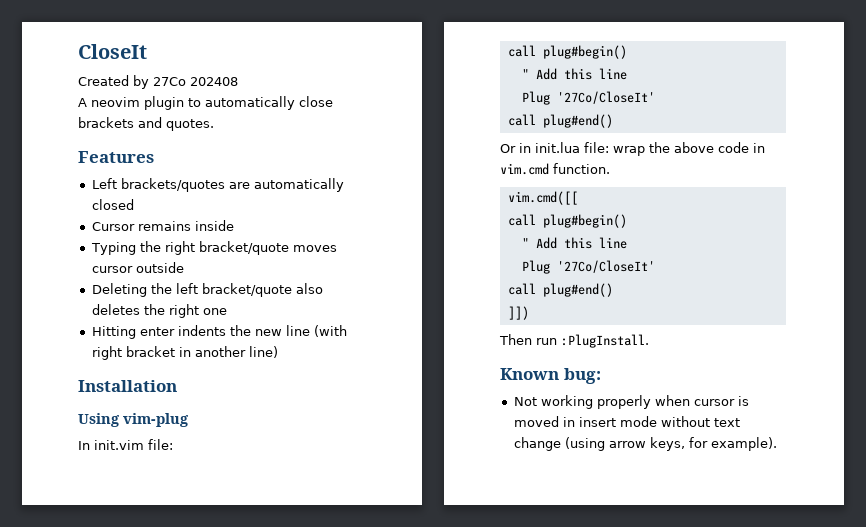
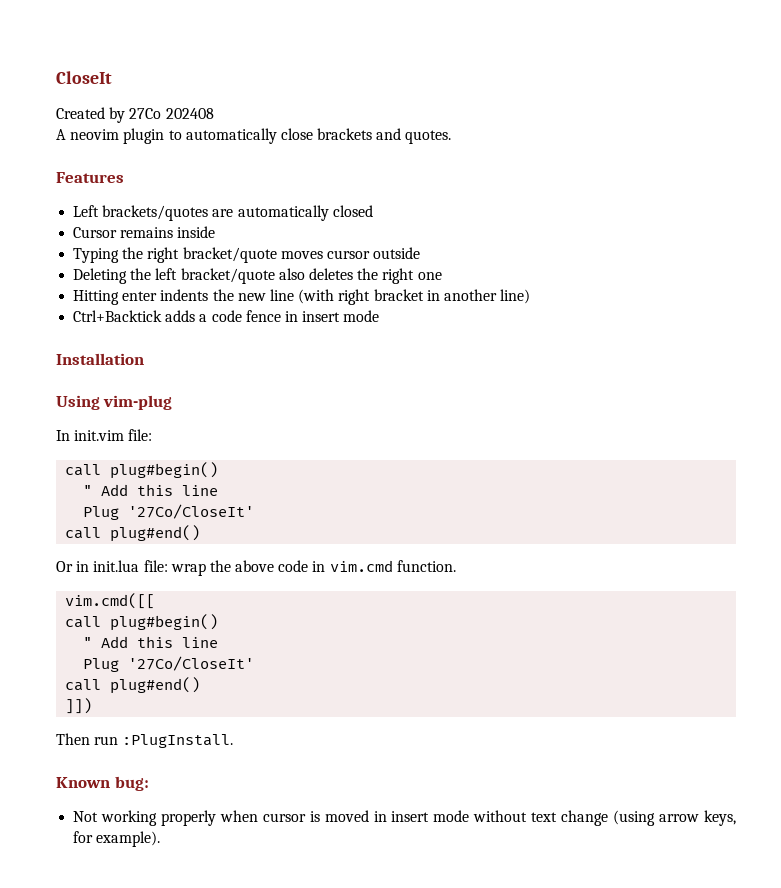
+ Ctrl+Backtick adds a code fence in insert mode

